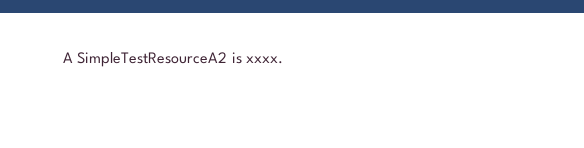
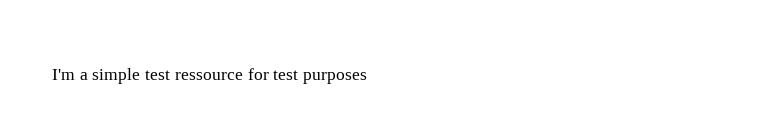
- A SimpleTestResourceA2 is xxxx.
+ I'm a simple test ressource for test purposes

